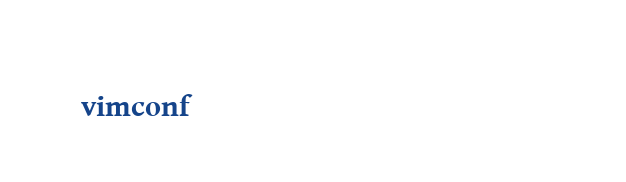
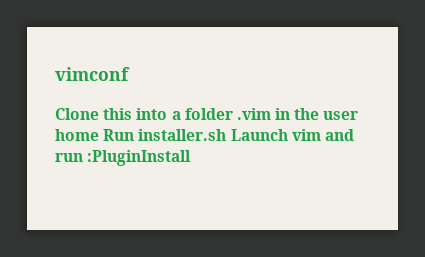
+ Clone this into a folder .vim in the user home Run installer.sh Launch vim and run :PluginInstall

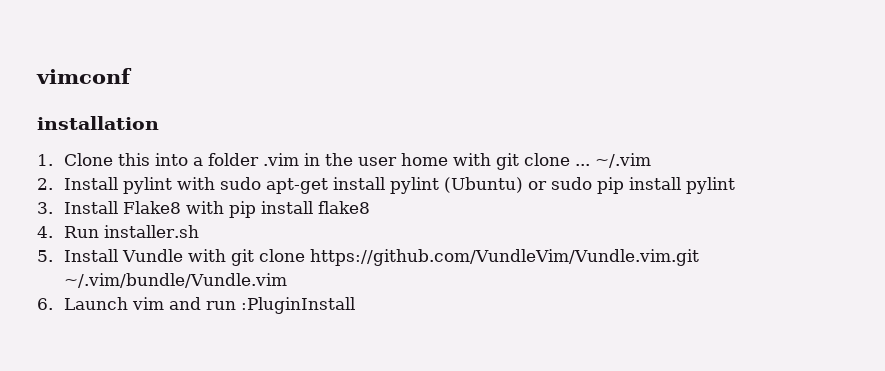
- Clone this into a folder .vim in the user home Run installer.sh Launch vim and run :PluginInstall
+ installation
+ 1. Clone this into a folder .vim in the user home with git clone ... ~/.vim
+ 2. Install pylint with sudo apt-get install pylint (Ubuntu) or sudo pip install pylint
+ 3. Install Flake8 with pip install flake8
+ 4. Run installer.sh
+ 5. Install Vundle with git clone https://github.com/VundleVim/Vundle.vim.git ~/.vim/bundle/Vundle.vim
+ 6. Launch vim and run :PluginInstall

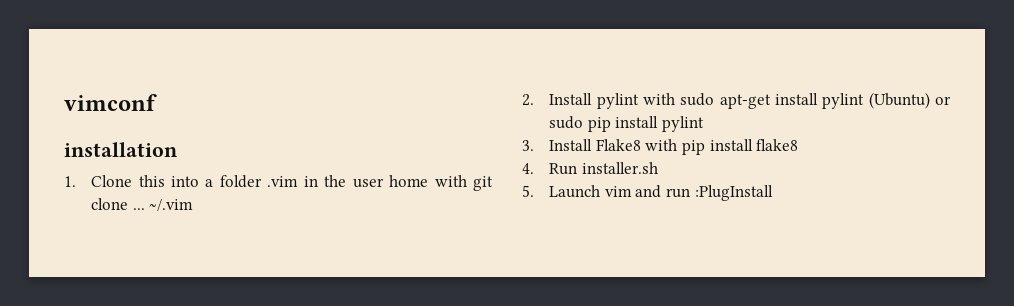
- 5. Install Vundle with git clone https://github.com/VundleVim/Vundle.vim.git ~/.vim/bundle/Vundle.vim
- 6. Launch vim and run :PluginInstall
+ 5. Launch vim and run :PlugInstall

